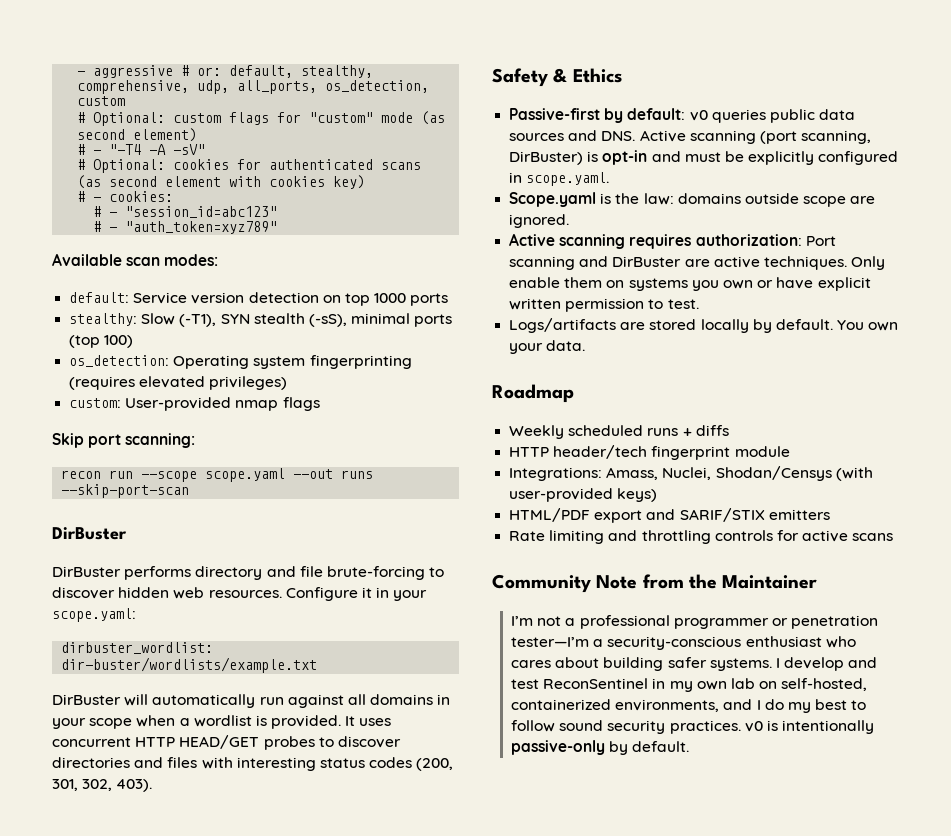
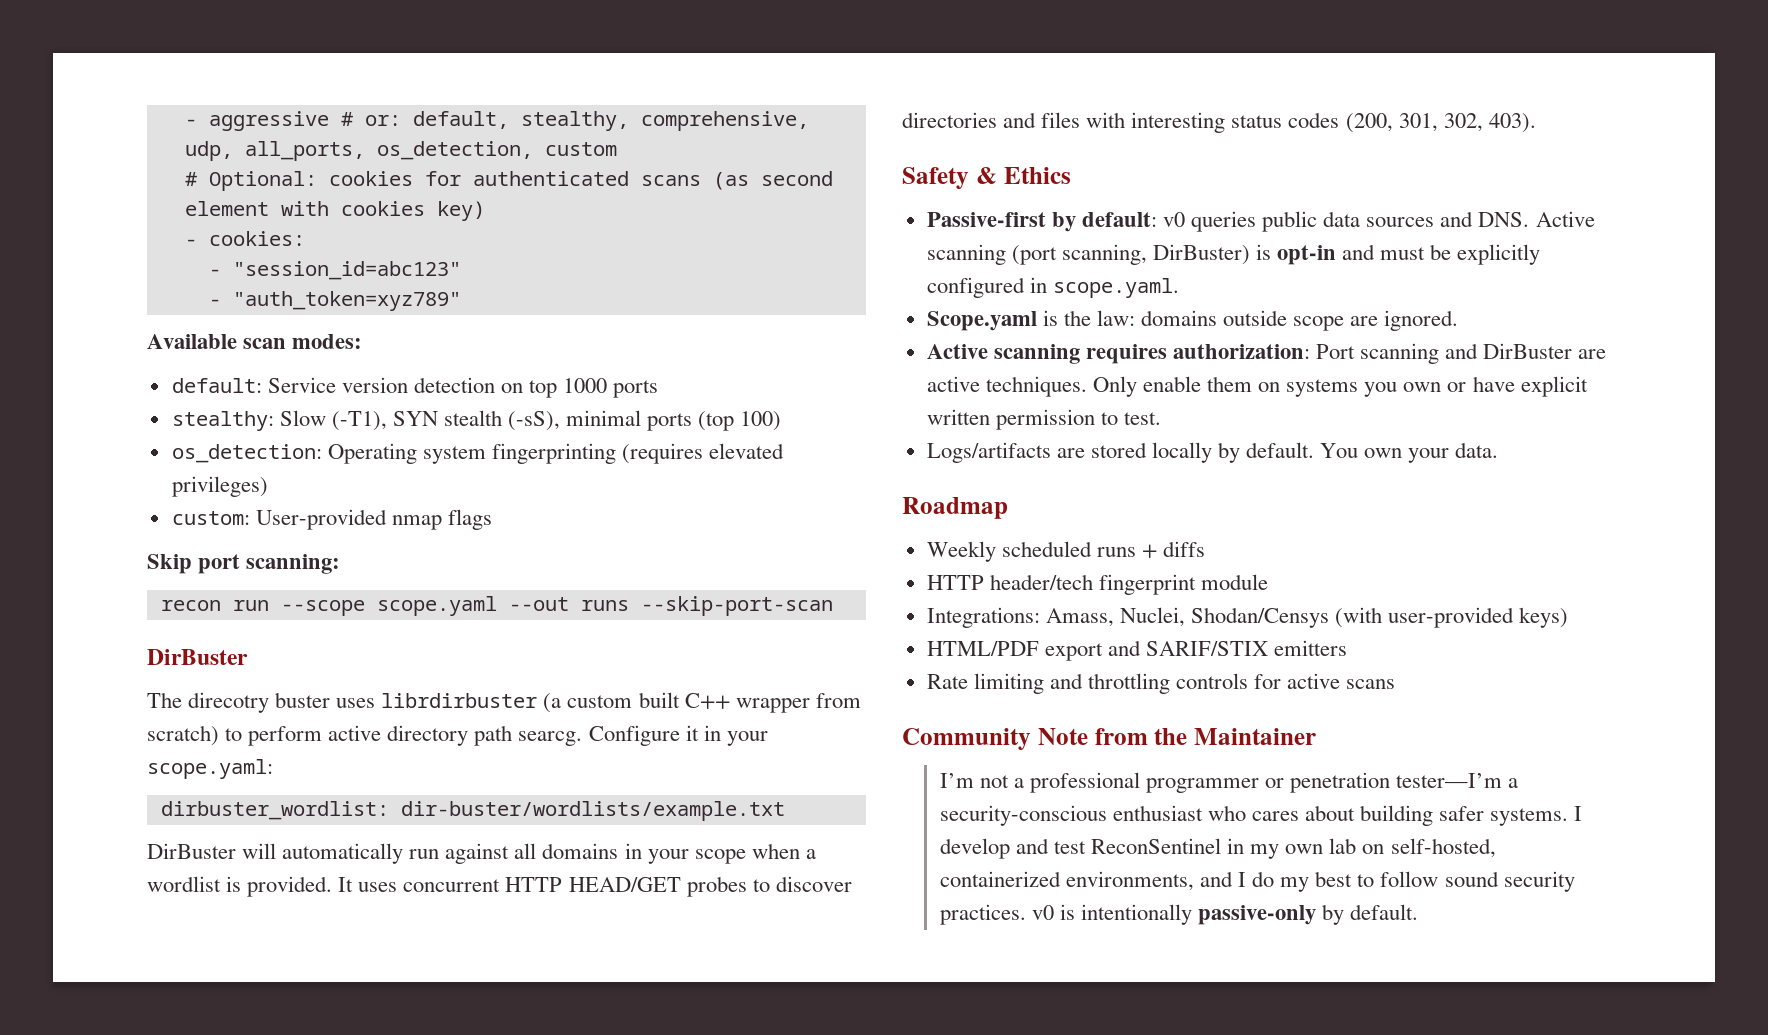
- # Optional: custom flags for "custom" mode (as second element)
- # - "-T4 -A -sV"
- # - cookies:
+ - cookies:
- # - "session_id=abc123"
+ - "session_id=abc123"
- # - "auth_token=xyz789"
+ - "auth_token=xyz789"
- DirBuster performs directory and file brute-forcing to discover hidden web resources.
+ The direcotry buster uses librdirbuster (a custom built C++ wrapper from scratch) to perform active directory path searcg.

